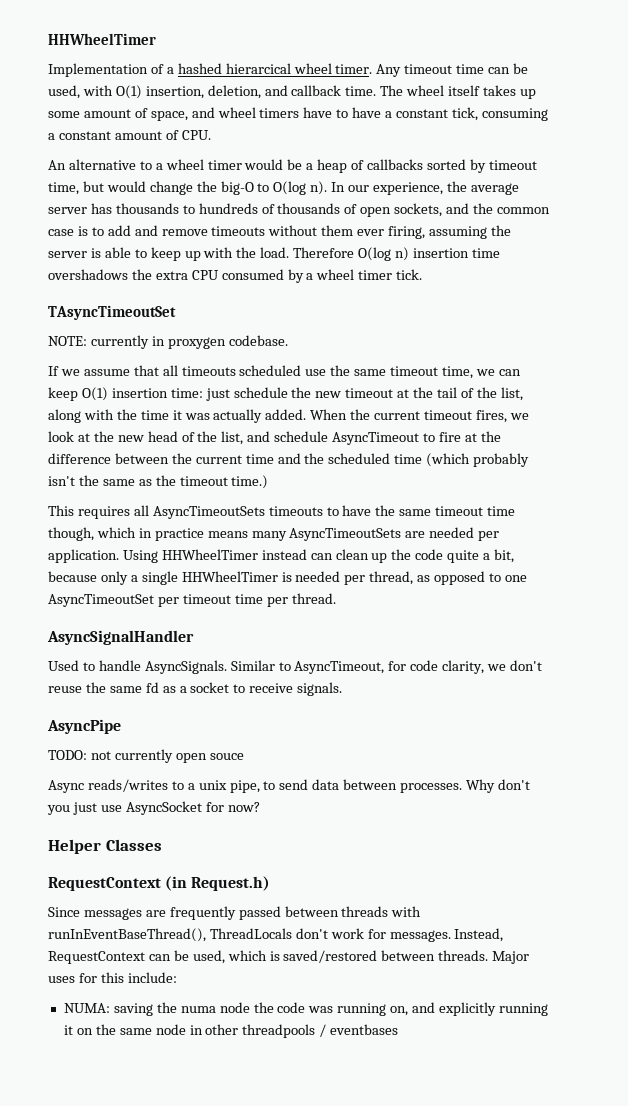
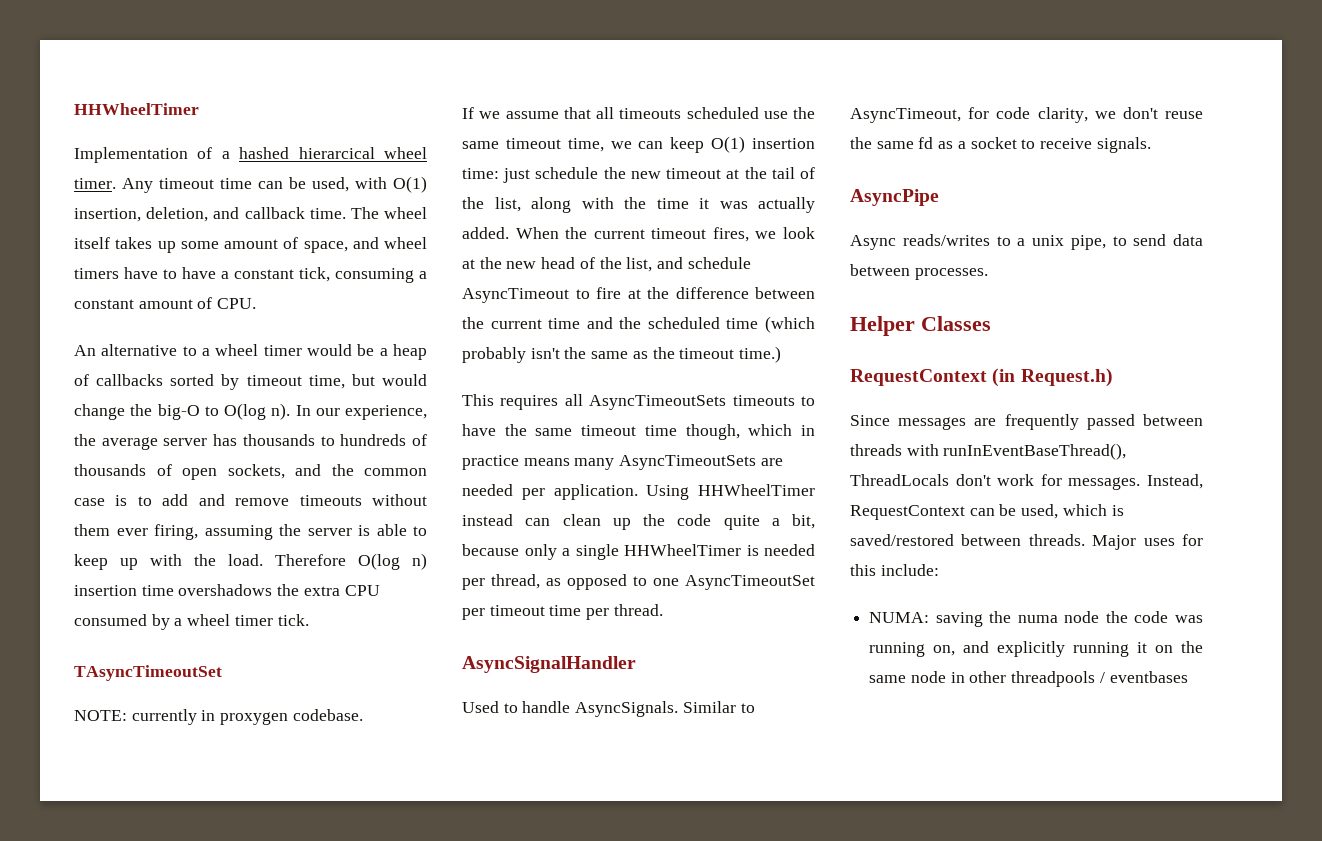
- TODO: not currently open souce
- Why don't you just use AsyncSocket for now?

